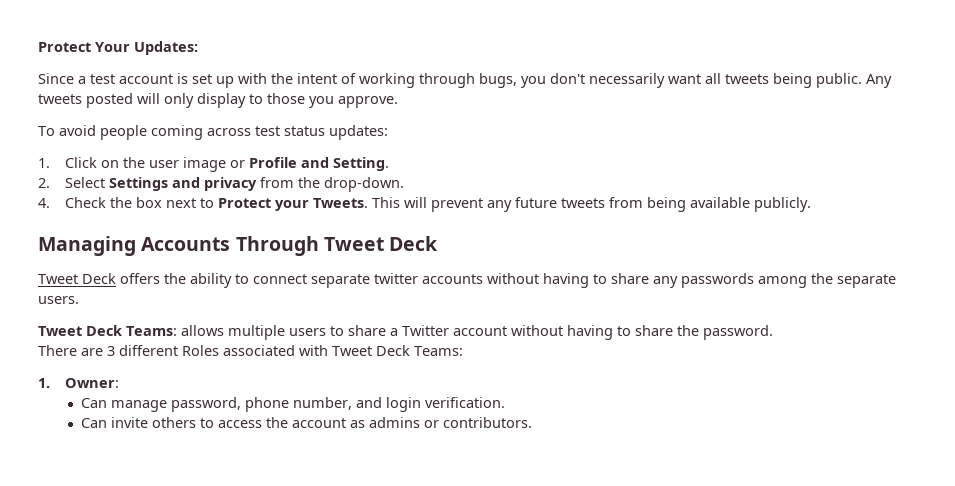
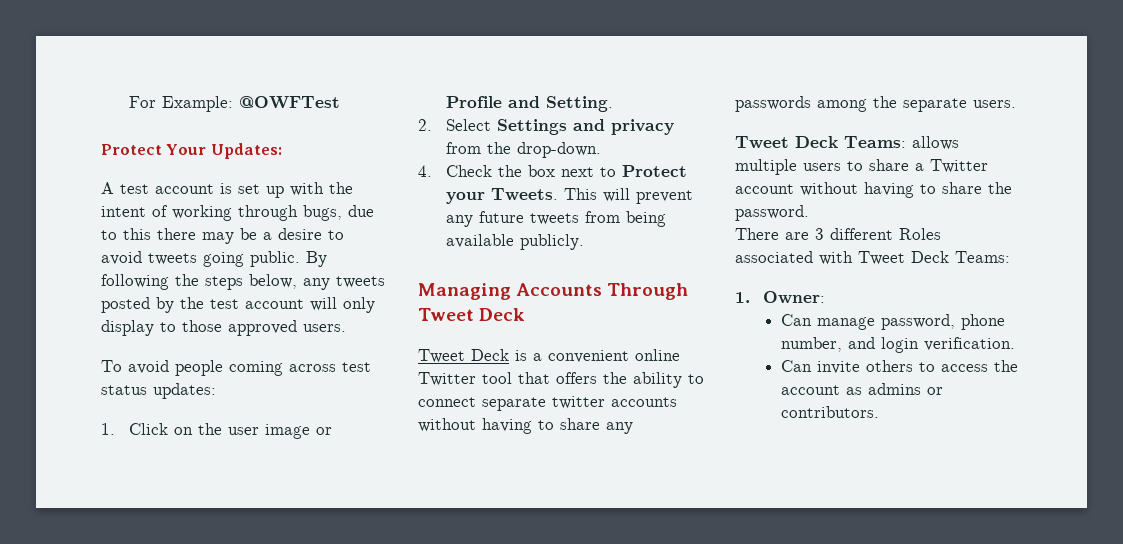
+ For Example: @OWFTest
- Since a test account is set up with the intent of working through bugs, you don't necessarily want all tweets being public. Any tweets posted will only display to those you approve.
+ A test account is set up with the intent of working through bugs, due to this there may be a desire to avoid tweets going public. By following the steps below, any tweets posted by the test account will only display to those approved users.
- Tweet Deck offers the ability to connect separate twitter accounts without having to share any passwords among the separate users.
+ Tweet Deck is a convenient online Twitter tool that offers the ability to connect separate twitter accounts without having to share any passwords among the separate users.

